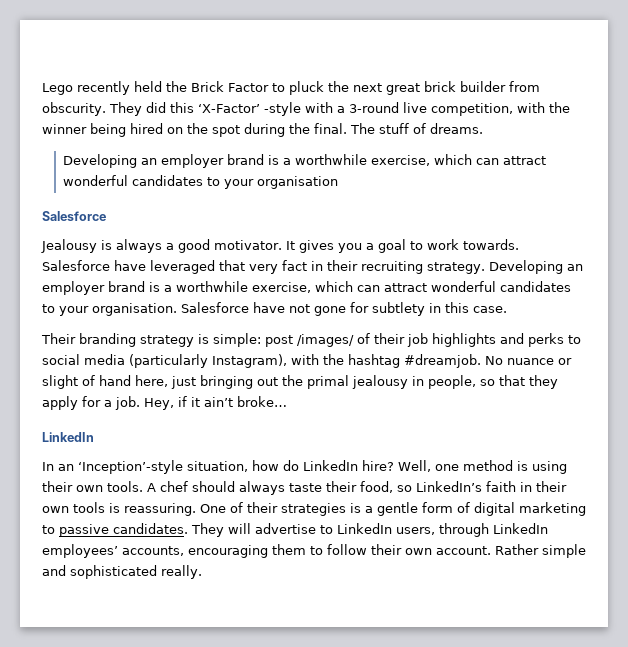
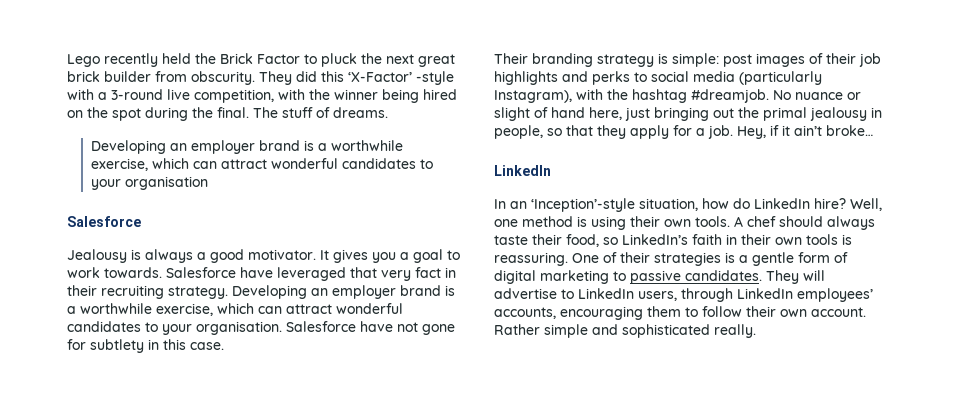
- Their branding strategy is simple: post /images/ of their job highlights and perks to social media (particularly Instagram), with the hashtag #dreamjob.
+ Their branding strategy is simple: post images of their job highlights and perks to social media (particularly Instagram), with the hashtag #dreamjob.

